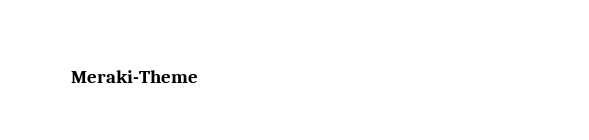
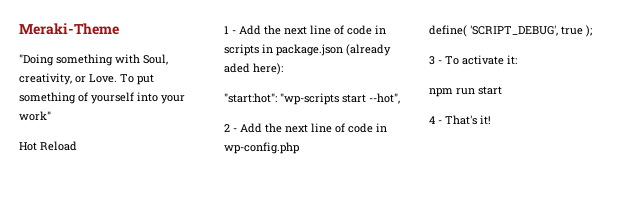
+ "Doing something with Soul, creativity, or Love. To put something of yourself into your work"
+ Hot Reload
+ 1 - Add the next line of code in scripts in package.json (already aded here):
+ "start:hot": "wp-scripts start --hot",
+ 2 - Add the next line of code in wp-config.php
+ define( 'SCRIPT_DEBUG', true );
+ 3 - To activate it:
+ npm run start
+ 4 - That's it!

